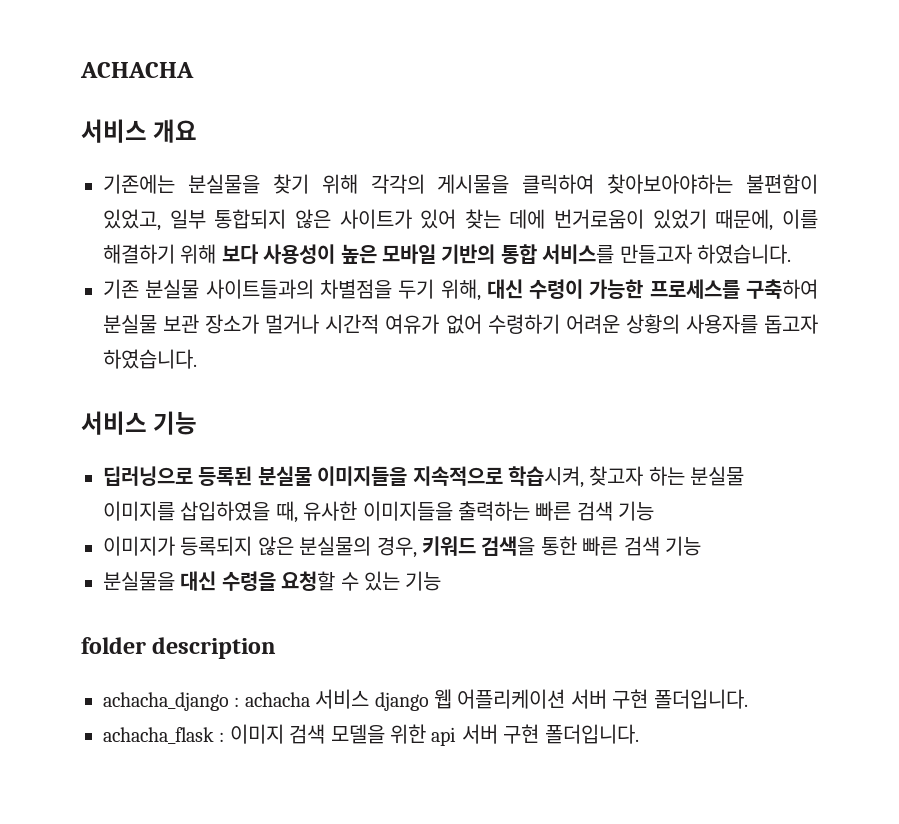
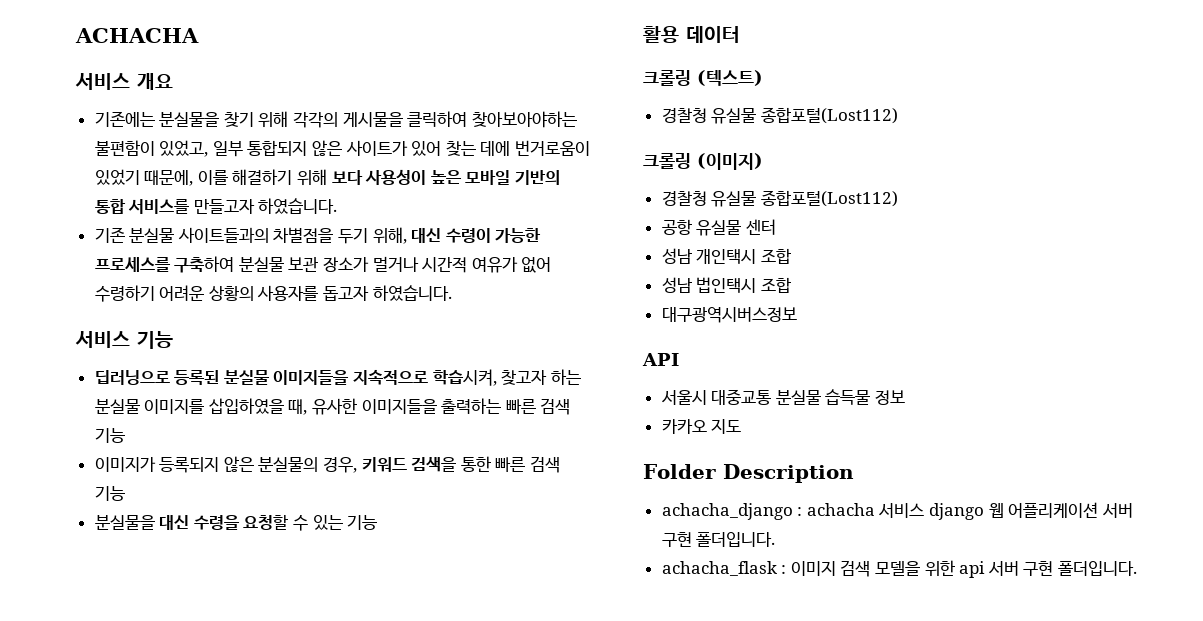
- folder description
+ 활용 데이터
+ 크롤링 (텍스트)
+ 경찰청 유실물 종합포털(Lost112)
+ 크롤링 (이미지)
+ 경찰청 유실물 종합포털(Lost112)
+ 공항 유실물 센터
+ 성남 개인택시 조합
+ 성남 법인택시 조합
+ 대구광역시버스정보
+ API
+ 서울시 대중교통 분실물 습득물 정보
+ 카카오 지도
+ Folder Description

